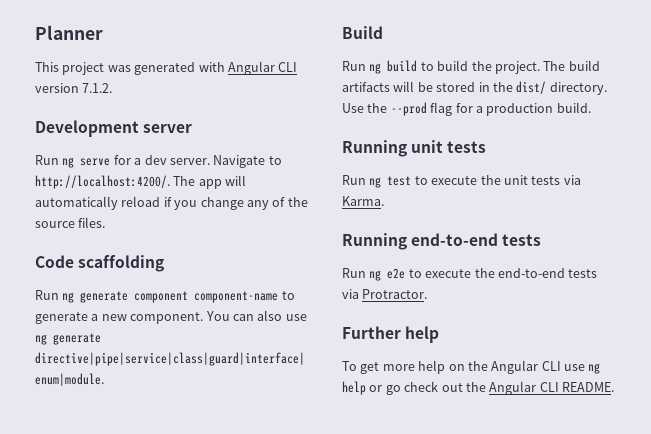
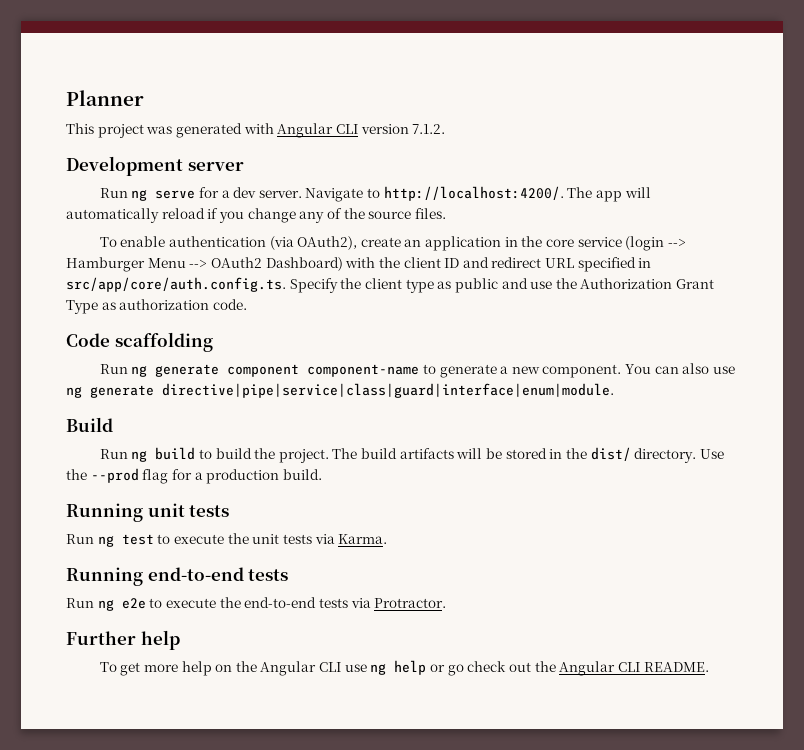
+ To enable authentication (via OAuth2), create an application in the core service (login --> Hamburger Menu --> OAuth2 Dashboard) with the client ID and redirect URL specified in src/app/core/auth.config.ts. Specify the client type as public and use the Authorization Grant Type as authorization code.

